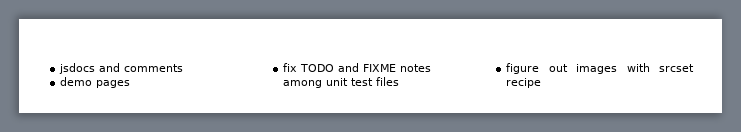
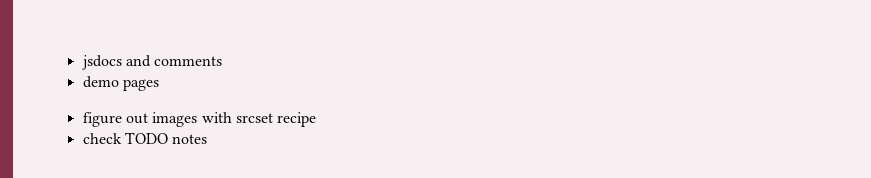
- fix TODO and FIXME notes among unit test files
+ check TODO notes

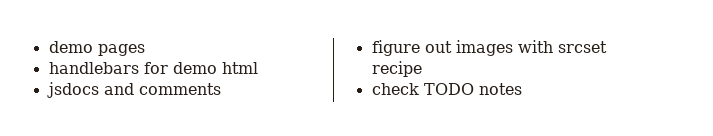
+ demo pages
+ handlebars for demo html
- demo pages

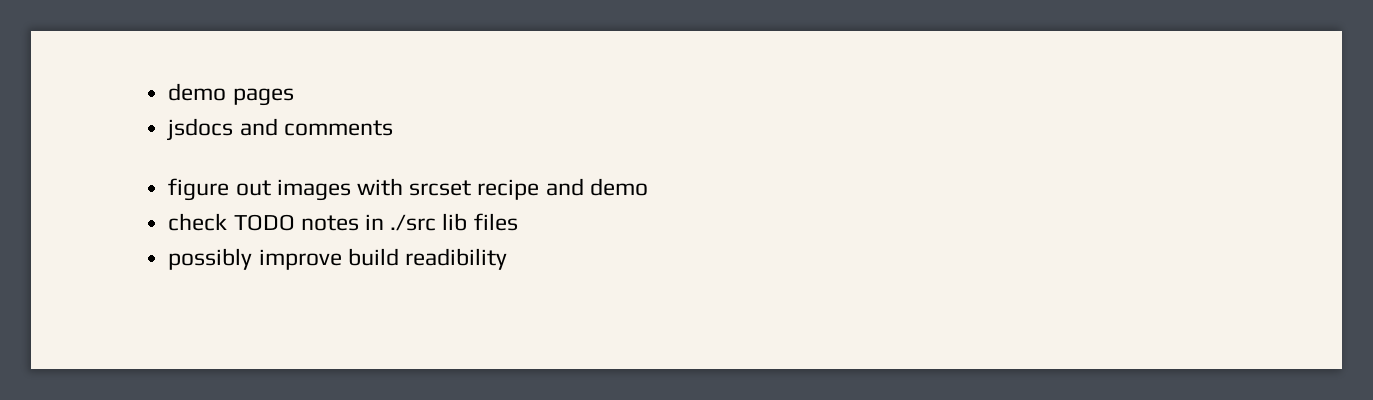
- handlebars for demo html
- figure out images with srcset recipe
+ figure out images with srcset recipe and demo
- check TODO notes
+ check TODO notes in ./src lib files
+ possibly improve build readibility

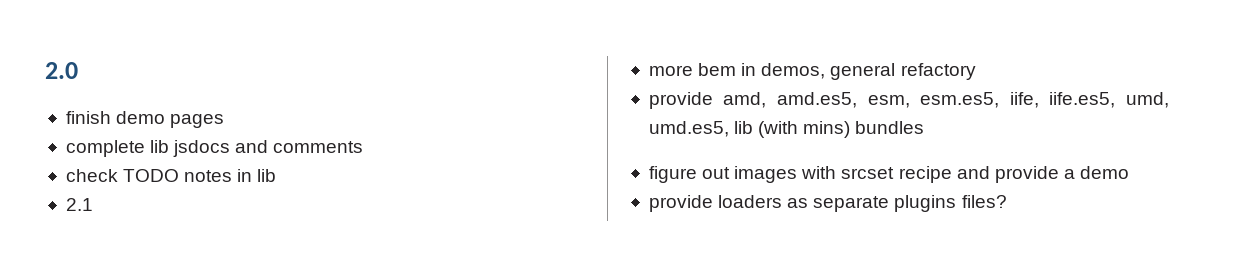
- demo pages
+ 2.0
+ finish demo pages
- jsdocs and comments
+ complete lib jsdocs and comments
+ check TODO notes in lib
+ 2.1
+ more bem in demos, general refactory
+ provide amd, amd.es5, esm, esm.es5, iife, iife.es5, umd, umd.es5, lib (with mins) bundles
- figure out images with srcset recipe and demo
+ figure out images with srcset recipe and provide a demo
- check TODO notes in ./src lib files
- possibly improve build readibility
+ provide loaders as separate plugins files?

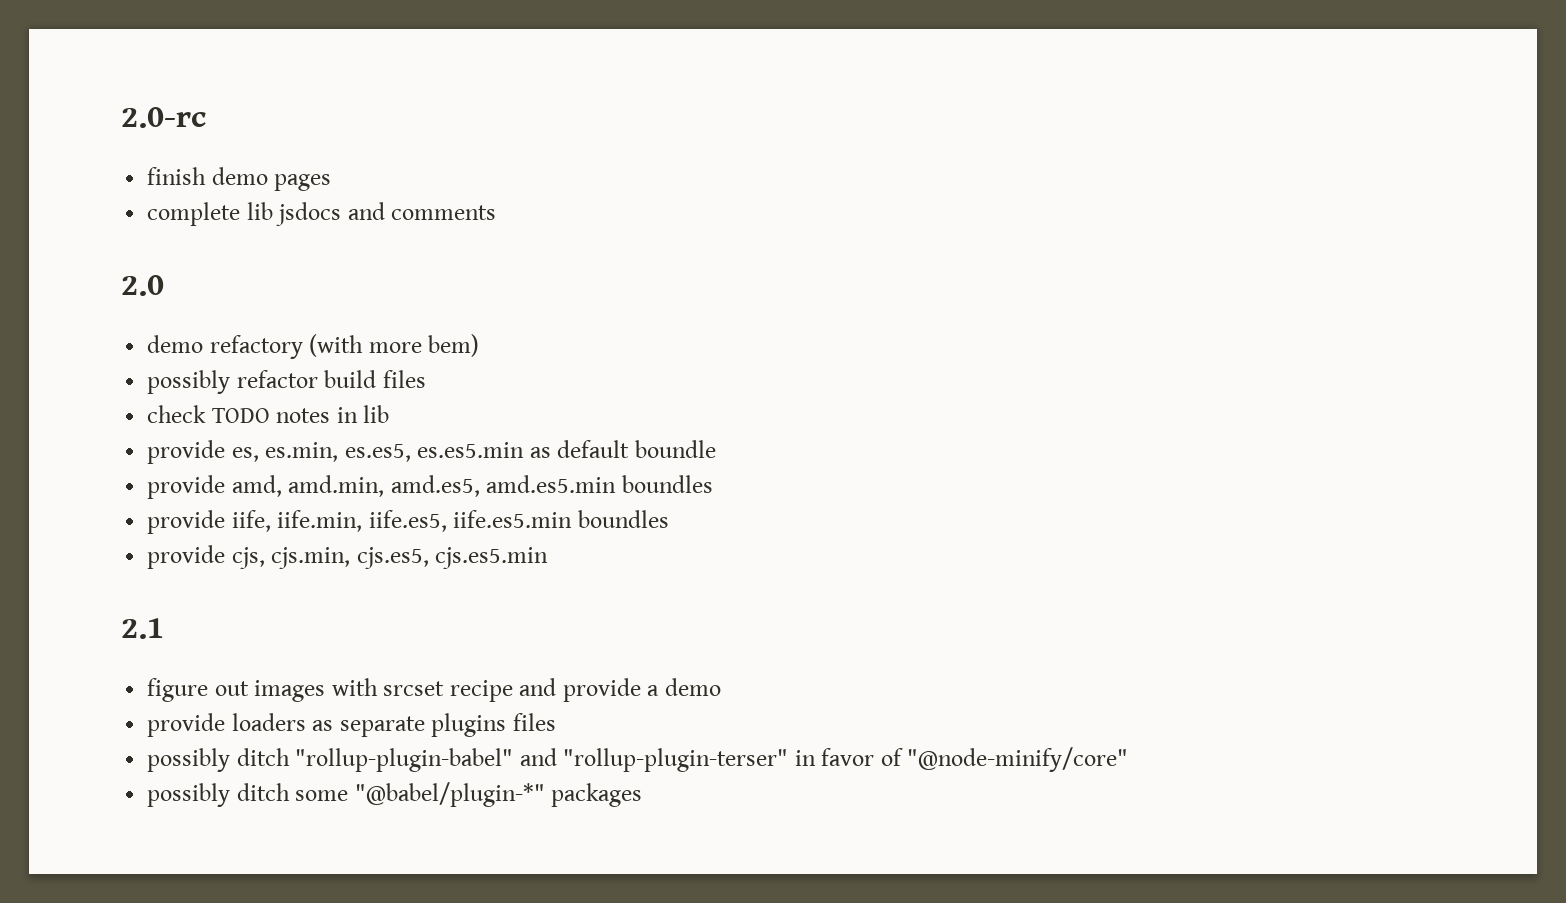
- 2.0
+ 2.0-rc
+ 2.0
+ demo refactory (with more bem)
+ possibly refactor build files
+ provide es, es.min, es.es5, es.es5.min as default boundle
+ provide amd, amd.min, amd.es5, amd.es5.min boundles
+ provide iife, iife.min, iife.es5, iife.es5.min boundles
+ provide cjs, cjs.min, cjs.es5, cjs.es5.min
  2.1
- more bem in demos, general refactory
- provide amd, amd.es5, esm, esm.es5, iife, iife.es5, umd, umd.es5, lib (with mins) bundles
- provide loaders as separate plugins files?
+ provide loaders as separate plugins files
+ possibly ditch "rollup-plugin-babel" and "rollup-plugin-terser" in favor of "@node-minify/core"
+ possibly ditch some "@babel/plugin-*" packages

